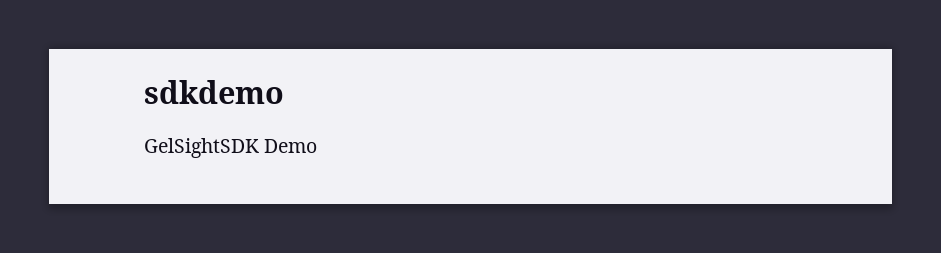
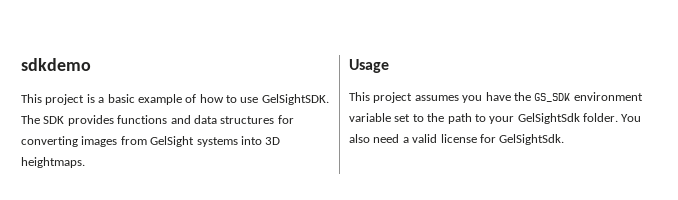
- GelSightSDK Demo
+ This project is a basic example of how to use GelSightSDK. The SDK provides functions and data structures for converting images from GelSight systems into 3D heightmaps.
+ Usage
+ This project assumes you have the GS_SDK environment variable set to the path to your GelSightSdk folder. You also need a valid license for GelSightSdk.

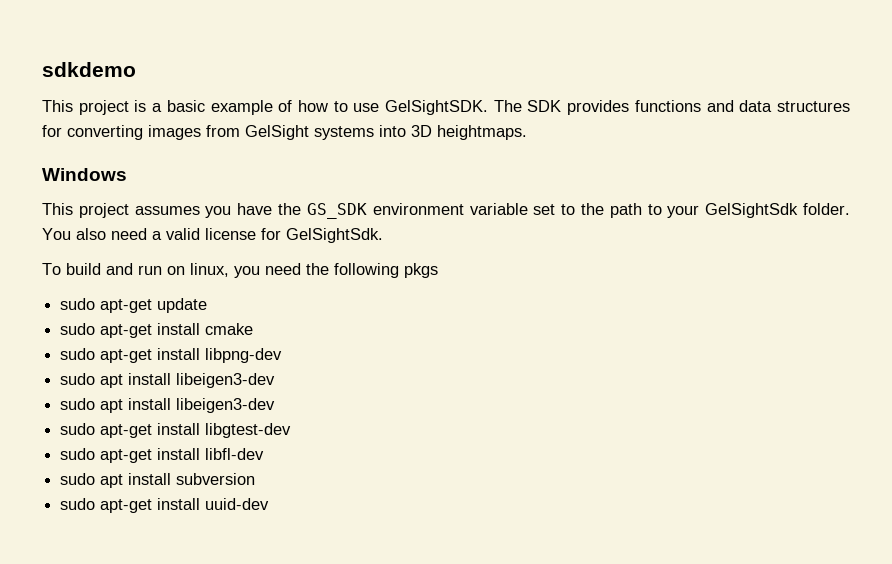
- Usage
+ Windows
+ To build and run on linux, you need the following pkgs
+ sudo apt-get update
+ sudo apt-get install cmake
+ sudo apt-get install libpng-dev
+ sudo apt install libeigen3-dev
+ sudo apt install libeigen3-dev
+ sudo apt-get install libgtest-dev
+ sudo apt-get install libfl-dev
+ sudo apt install subversion
+ sudo apt-get install uuid-dev

